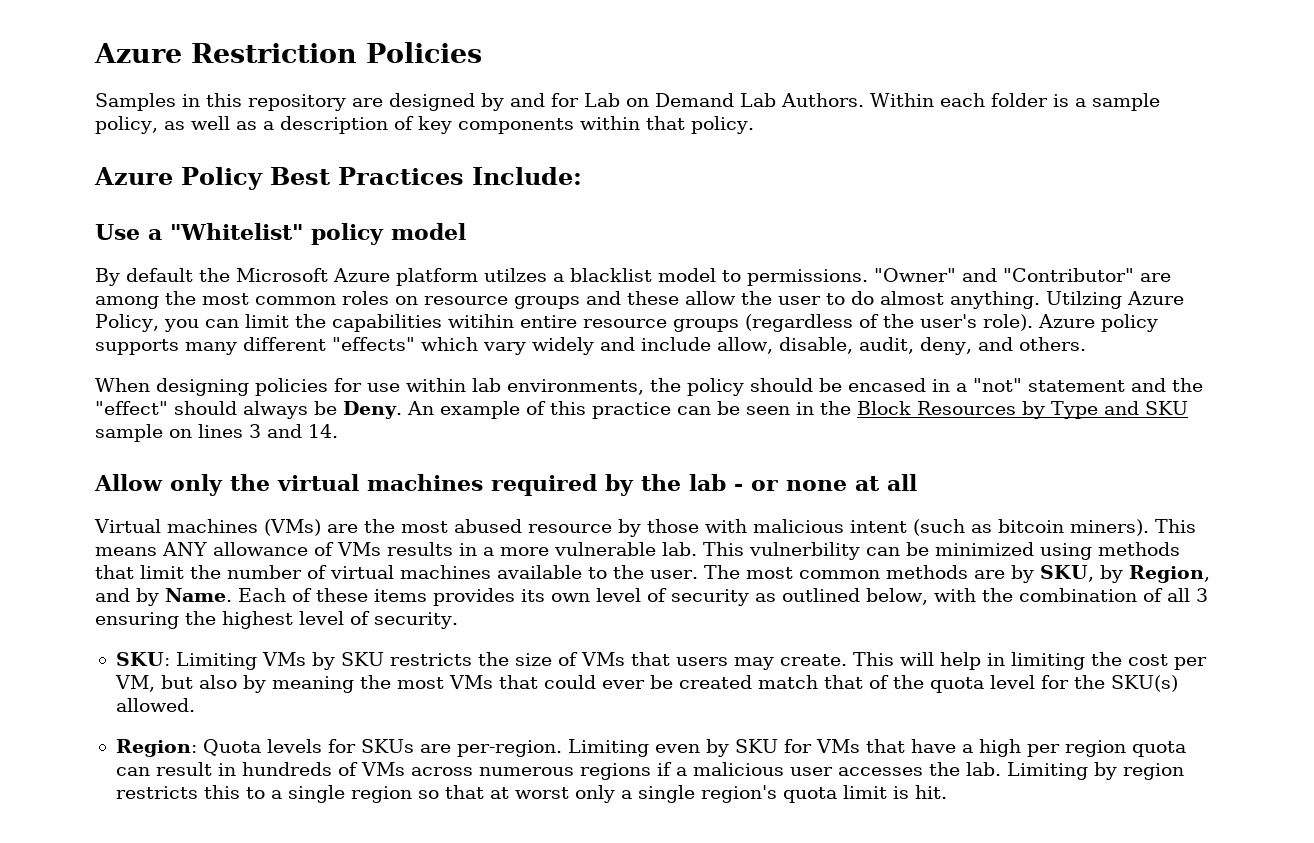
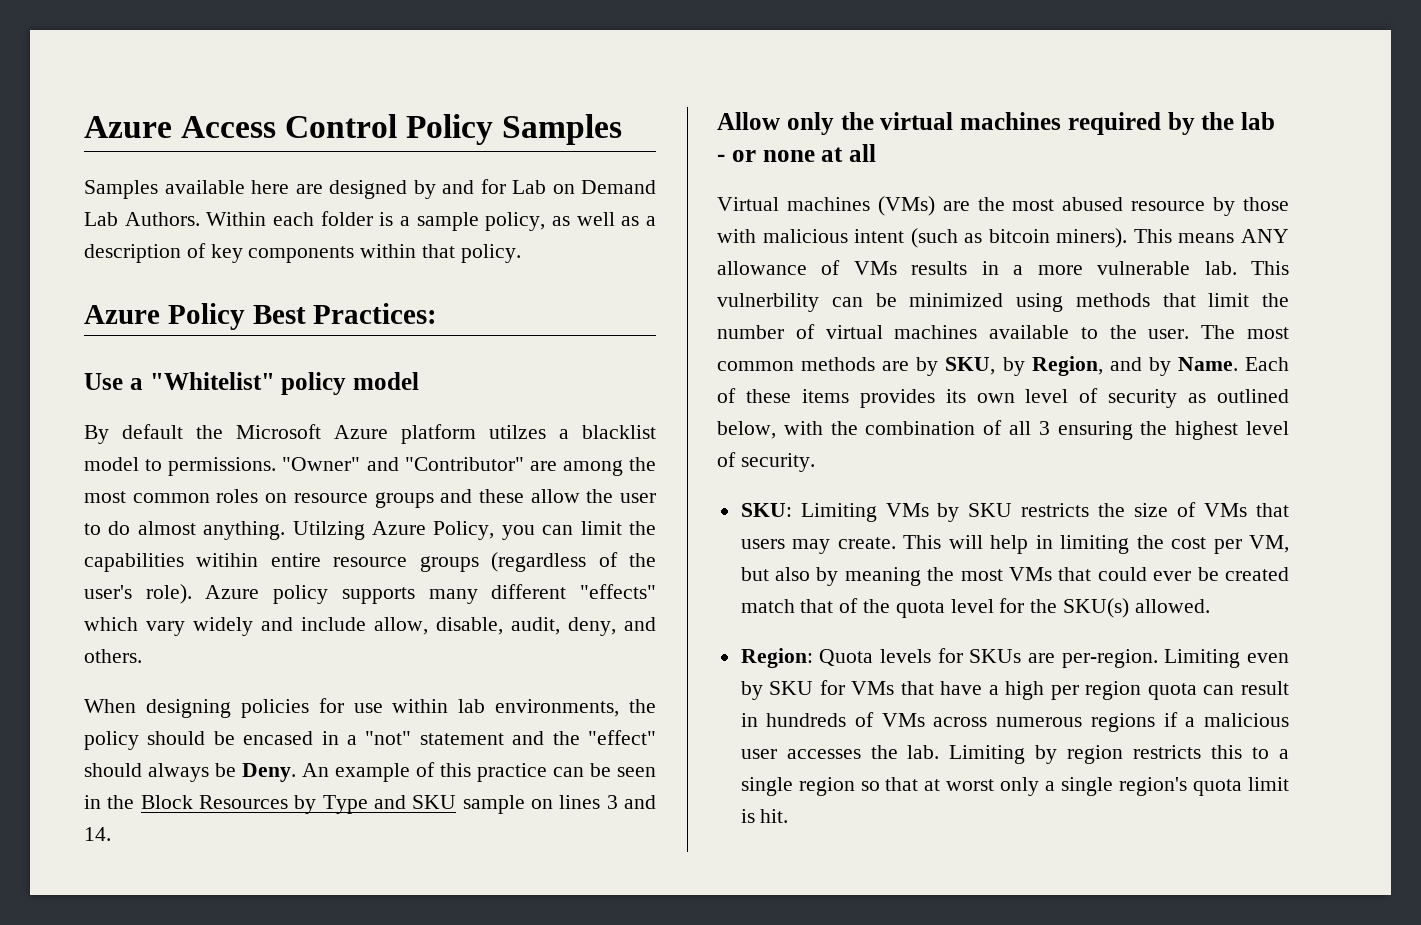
- Azure Restriction Policies
- Samples in this repository are designed by and for Lab on Demand Lab Authors.
+ Azure Access Control Policy Samples
+ Samples available here are designed by and for Lab on Demand Lab Authors.
- Azure Policy Best Practices Include:
+ Azure Policy Best Practices:

